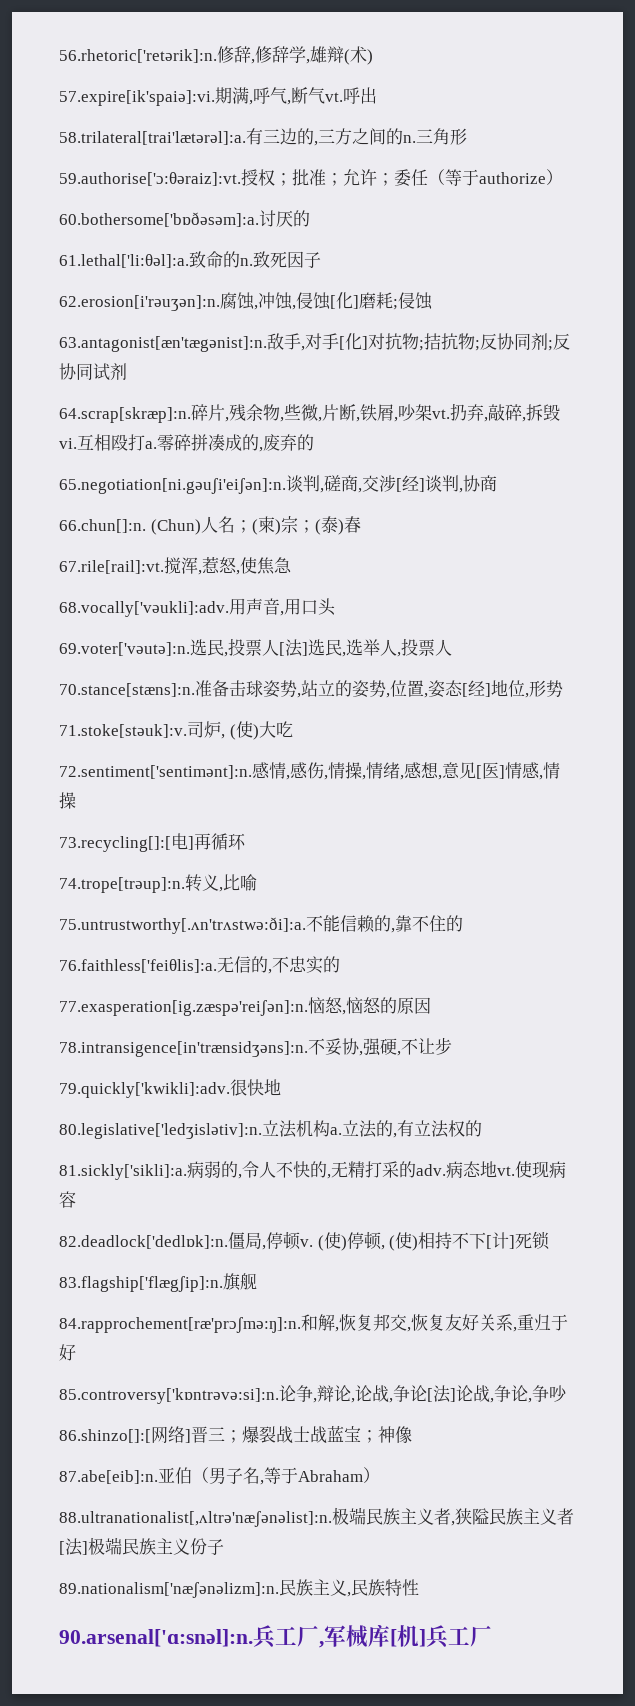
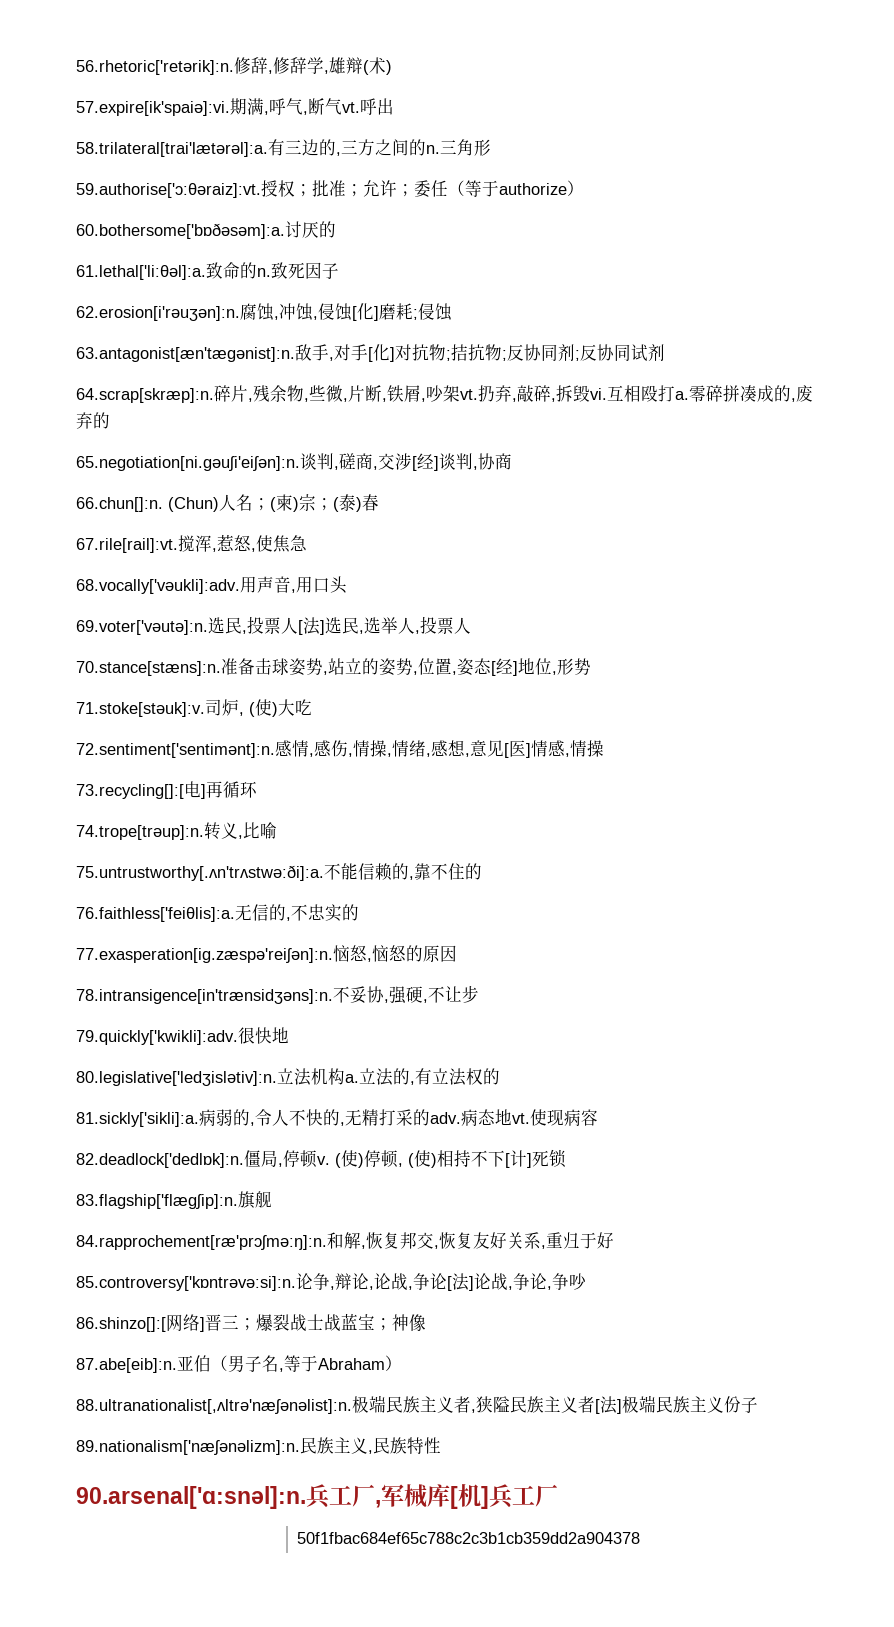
+ 50f1fbac684ef65c788c2c3b1cb359dd2a904378

